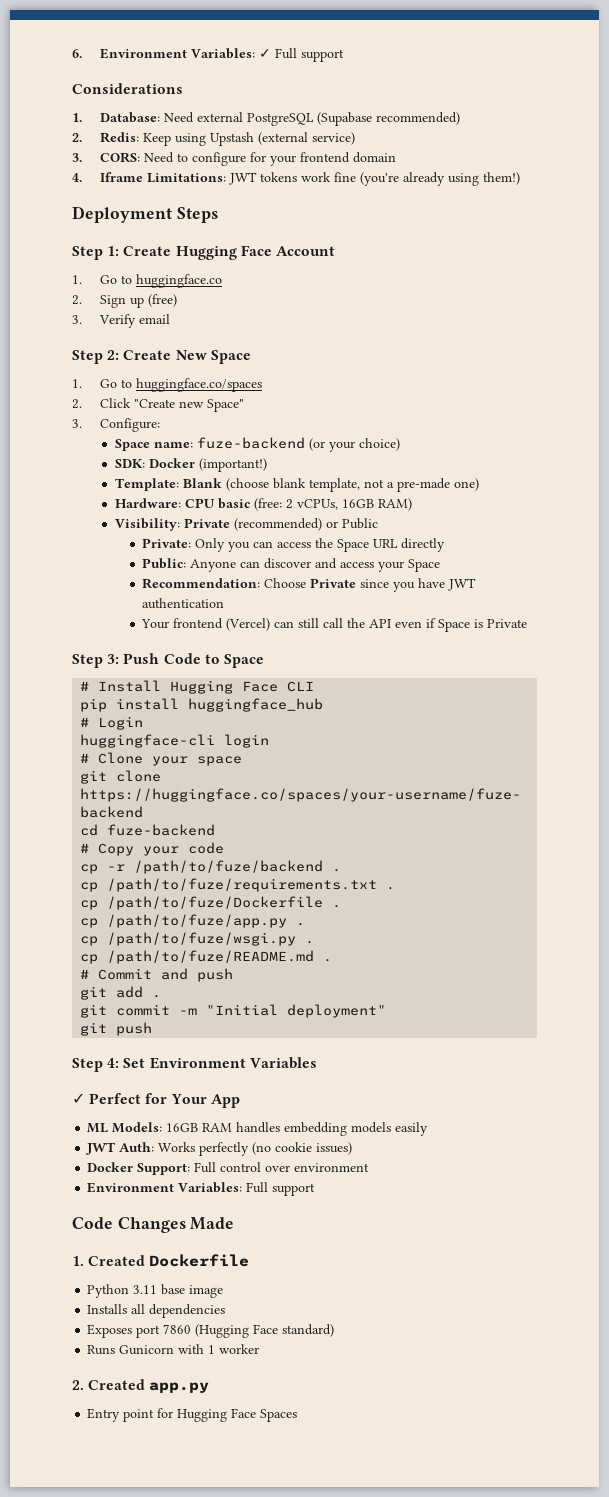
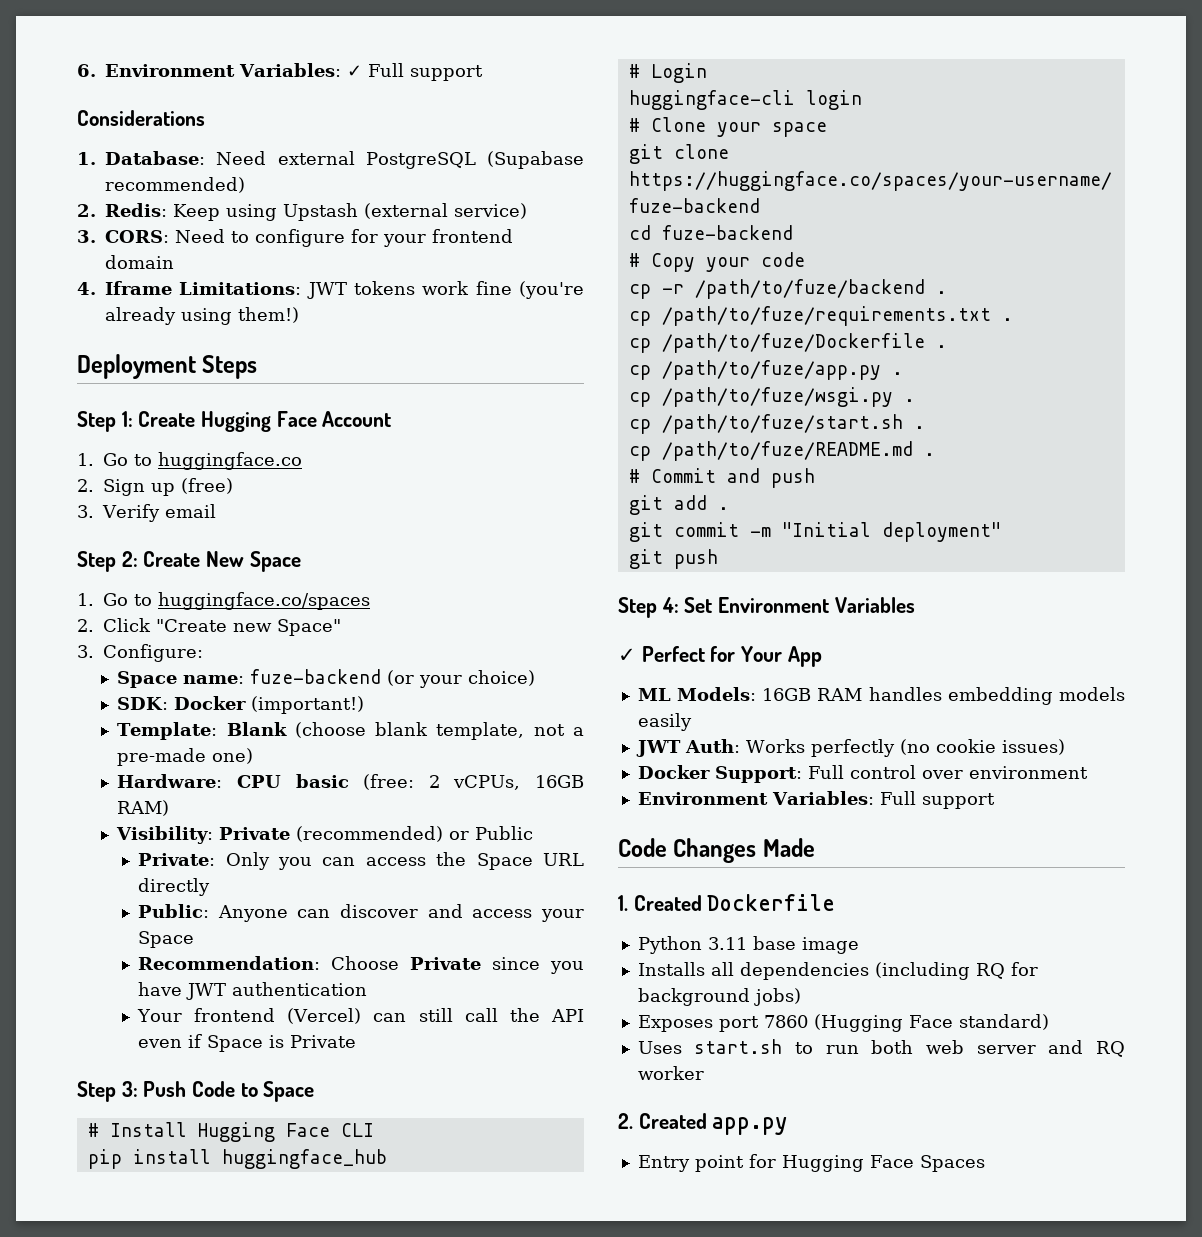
+ cp /path/to/fuze/start.sh .
- Installs all dependencies
+ Installs all dependencies (including RQ for background jobs)
- Runs Gunicorn with 1 worker
+ Uses start.sh to run both web server and RQ worker

